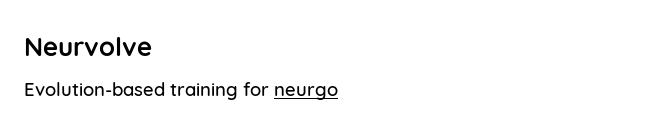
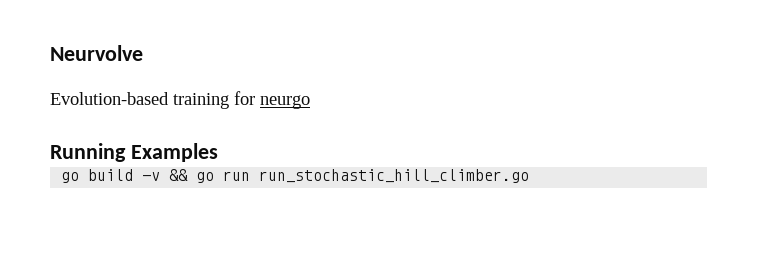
+ Running Examples
+ go build -v && go run run_stochastic_hill_climber.go

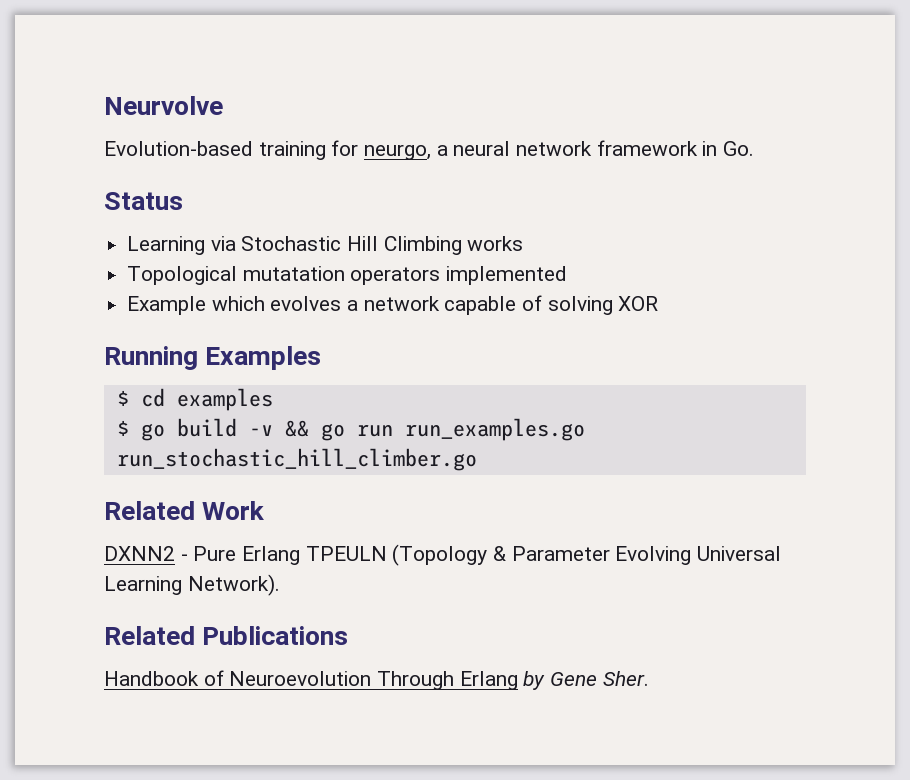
- Evolution-based training for neurgo
+ Evolution-based training for neurgo, a neural network framework in Go.
+ Status
+ Learning via Stochastic Hill Climbing works
+ Topological mutatation operators implemented
+ Example which evolves a network capable of solving XOR
  Running Examples
- go build -v && go run run_stochastic_hill_climber.go
+ $ cd examples
+ $ go build -v && go run run_examples.go run_stochastic_hill_climber.go
+ Related Work
+ DXNN2 - Pure Erlang TPEULN (Topology & Parameter Evolving Universal Learning Network).
+ Related Publications
+ Handbook of Neuroevolution Through Erlang by Gene Sher.

